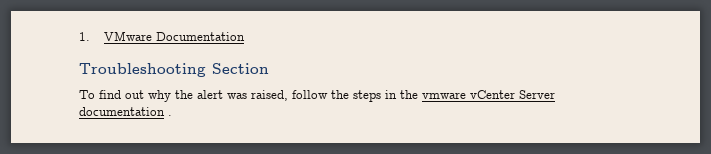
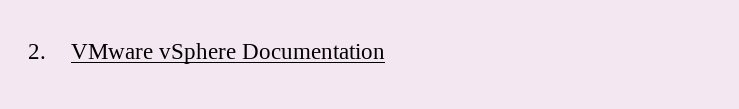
- 1. VMware Documentation
- Troubleshooting Section
- To find out why the alert was raised, follow the steps in the vmware vCenter Server documentation .
+ 2. VMware vSphere Documentation

